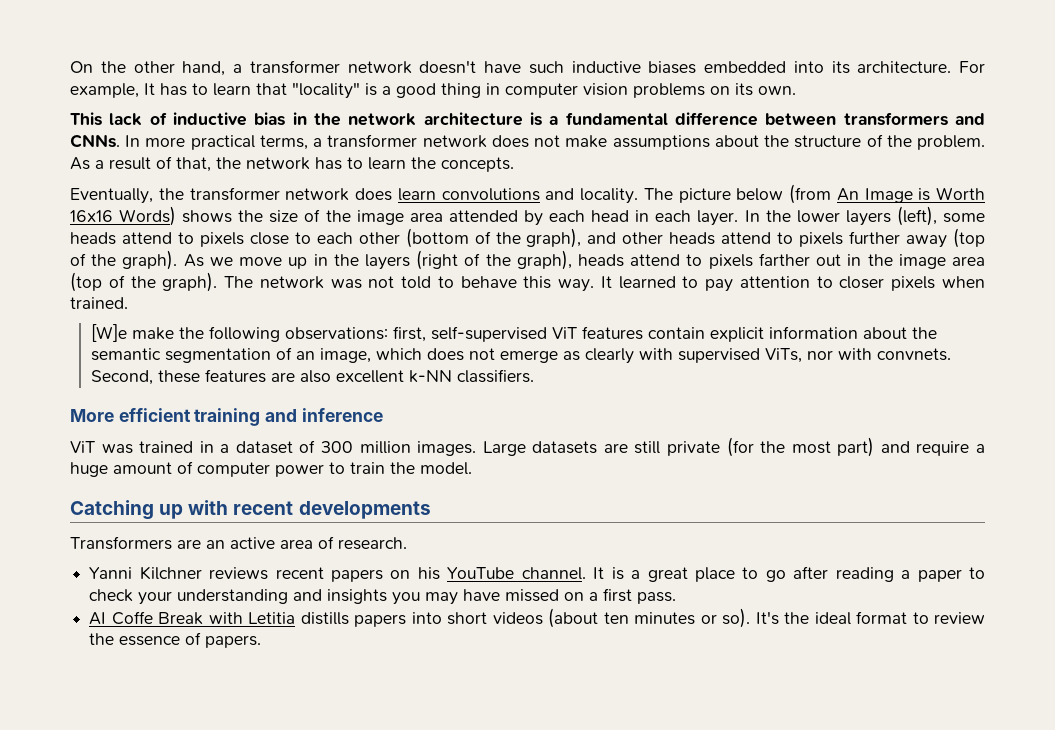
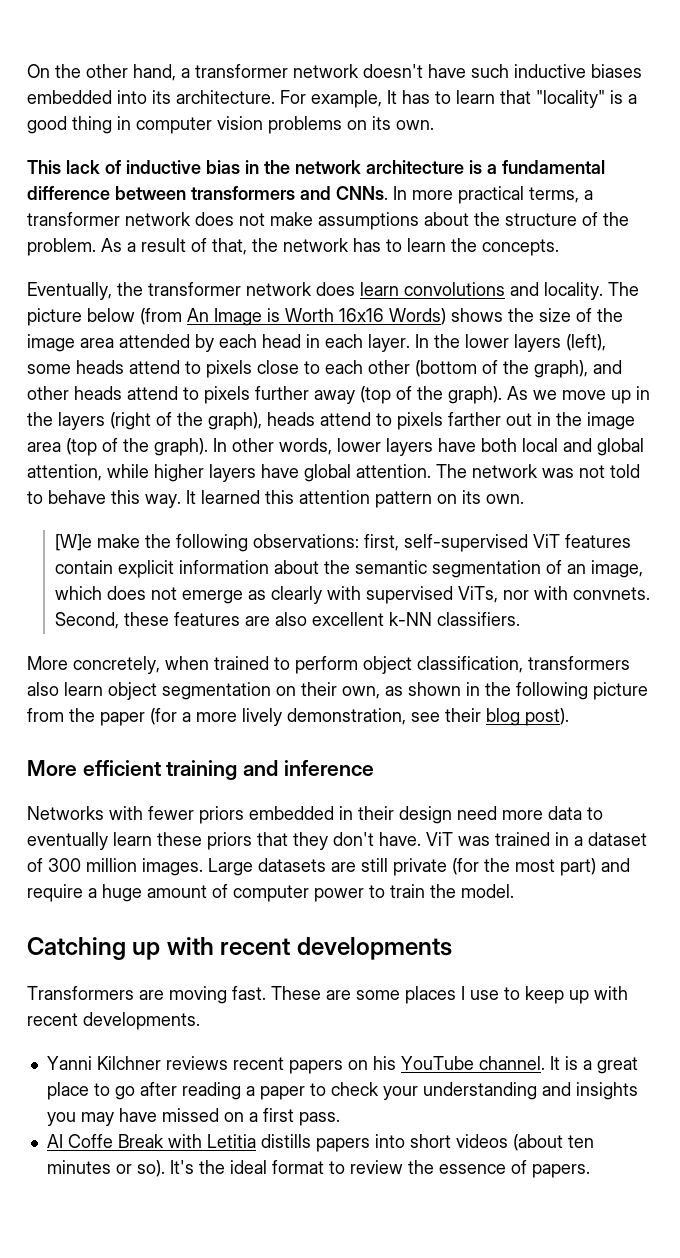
+ In other words, lower layers have both local and global attention, while higher layers have global attention.
- It learned to pay attention to closer pixels when trained.
+ It learned this attention pattern on its own.
+ More concretely, when trained to perform object classification, transformers also learn object segmentation on their own, as shown in the following picture from the paper (for a more lively demonstration, see their blog post).
+ Networks with fewer priors embedded in their design need more data to eventually learn these priors that they don't have.
- Transformers are an active area of research.
+ Transformers are moving fast. These are some places I use to keep up with recent developments.

